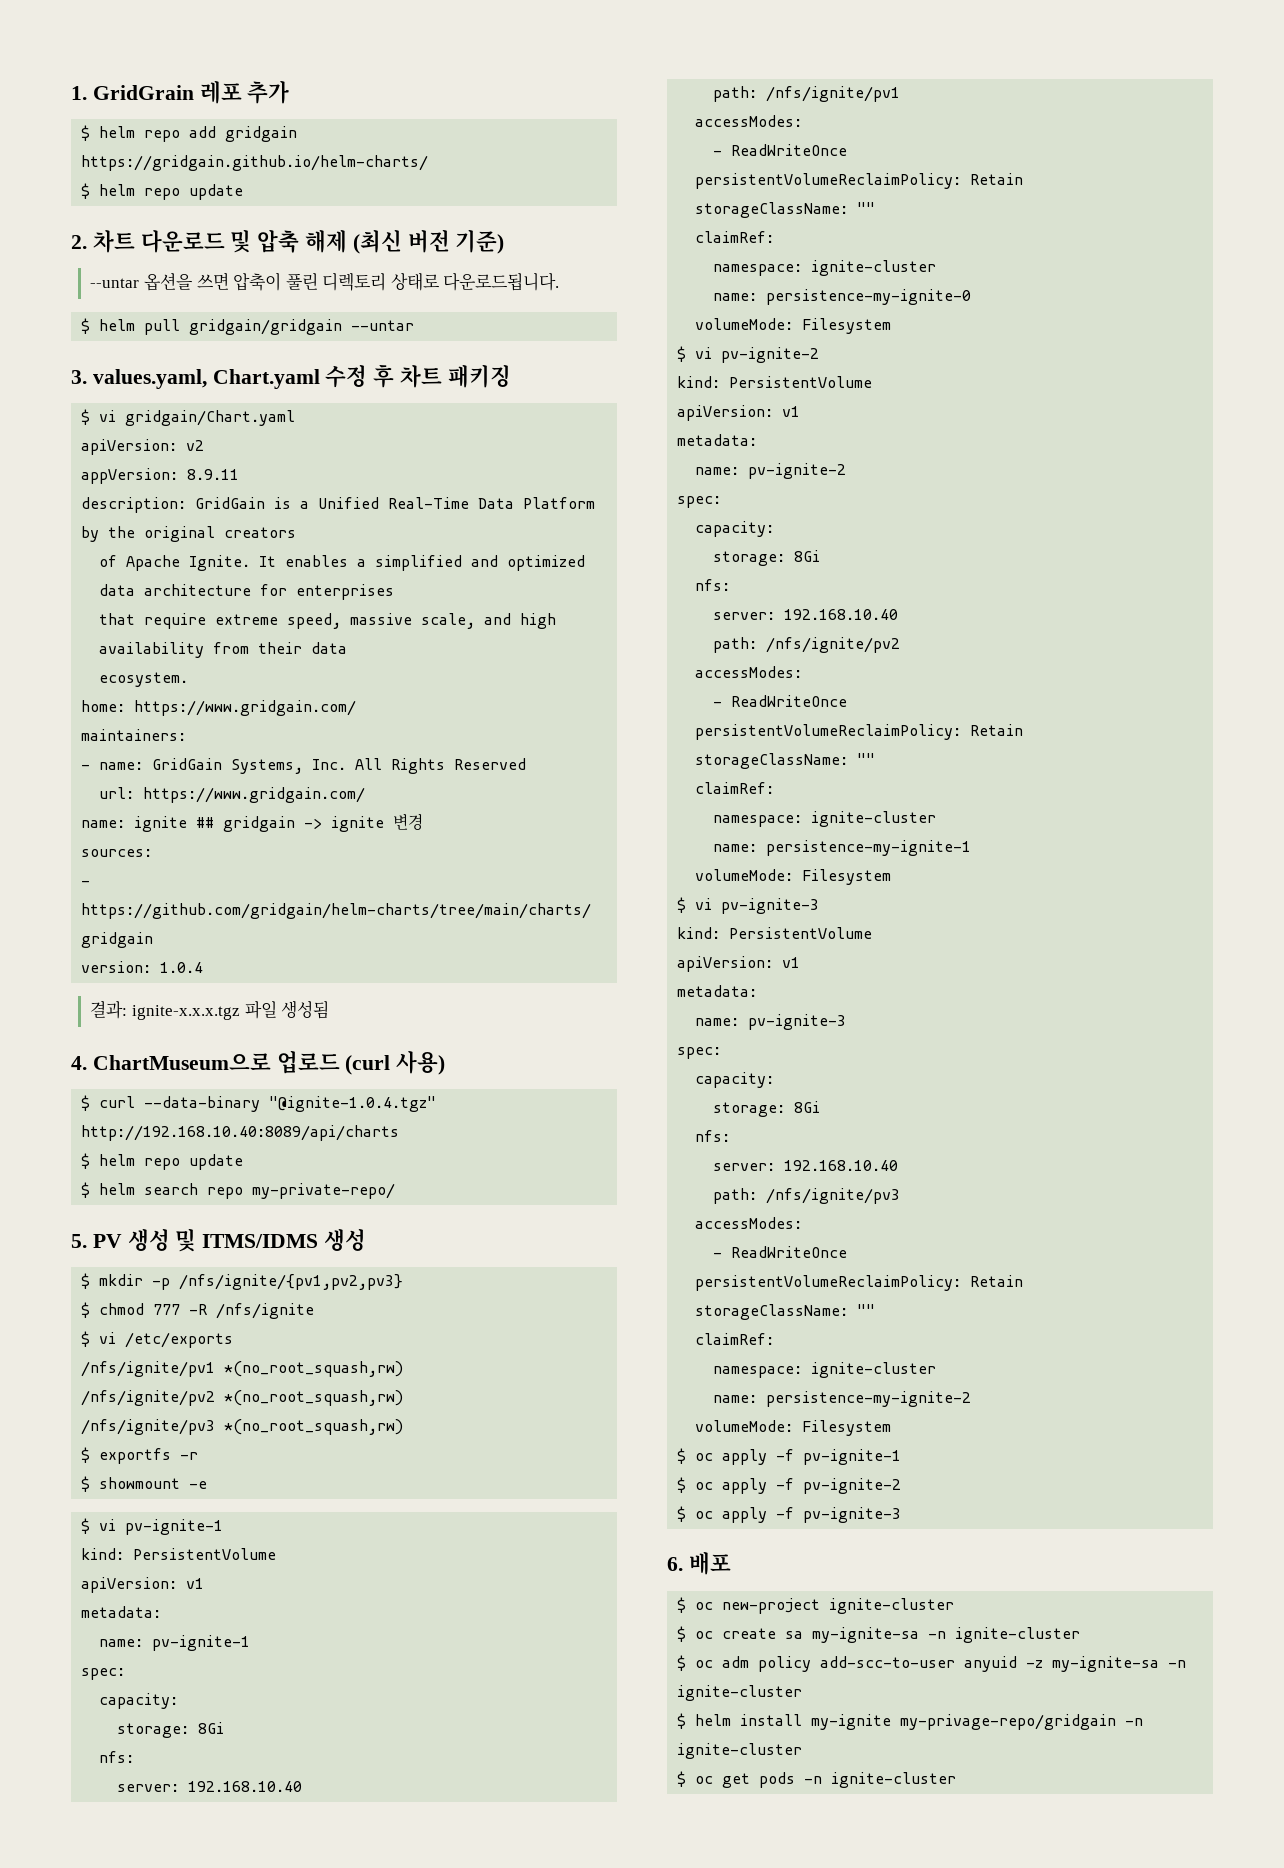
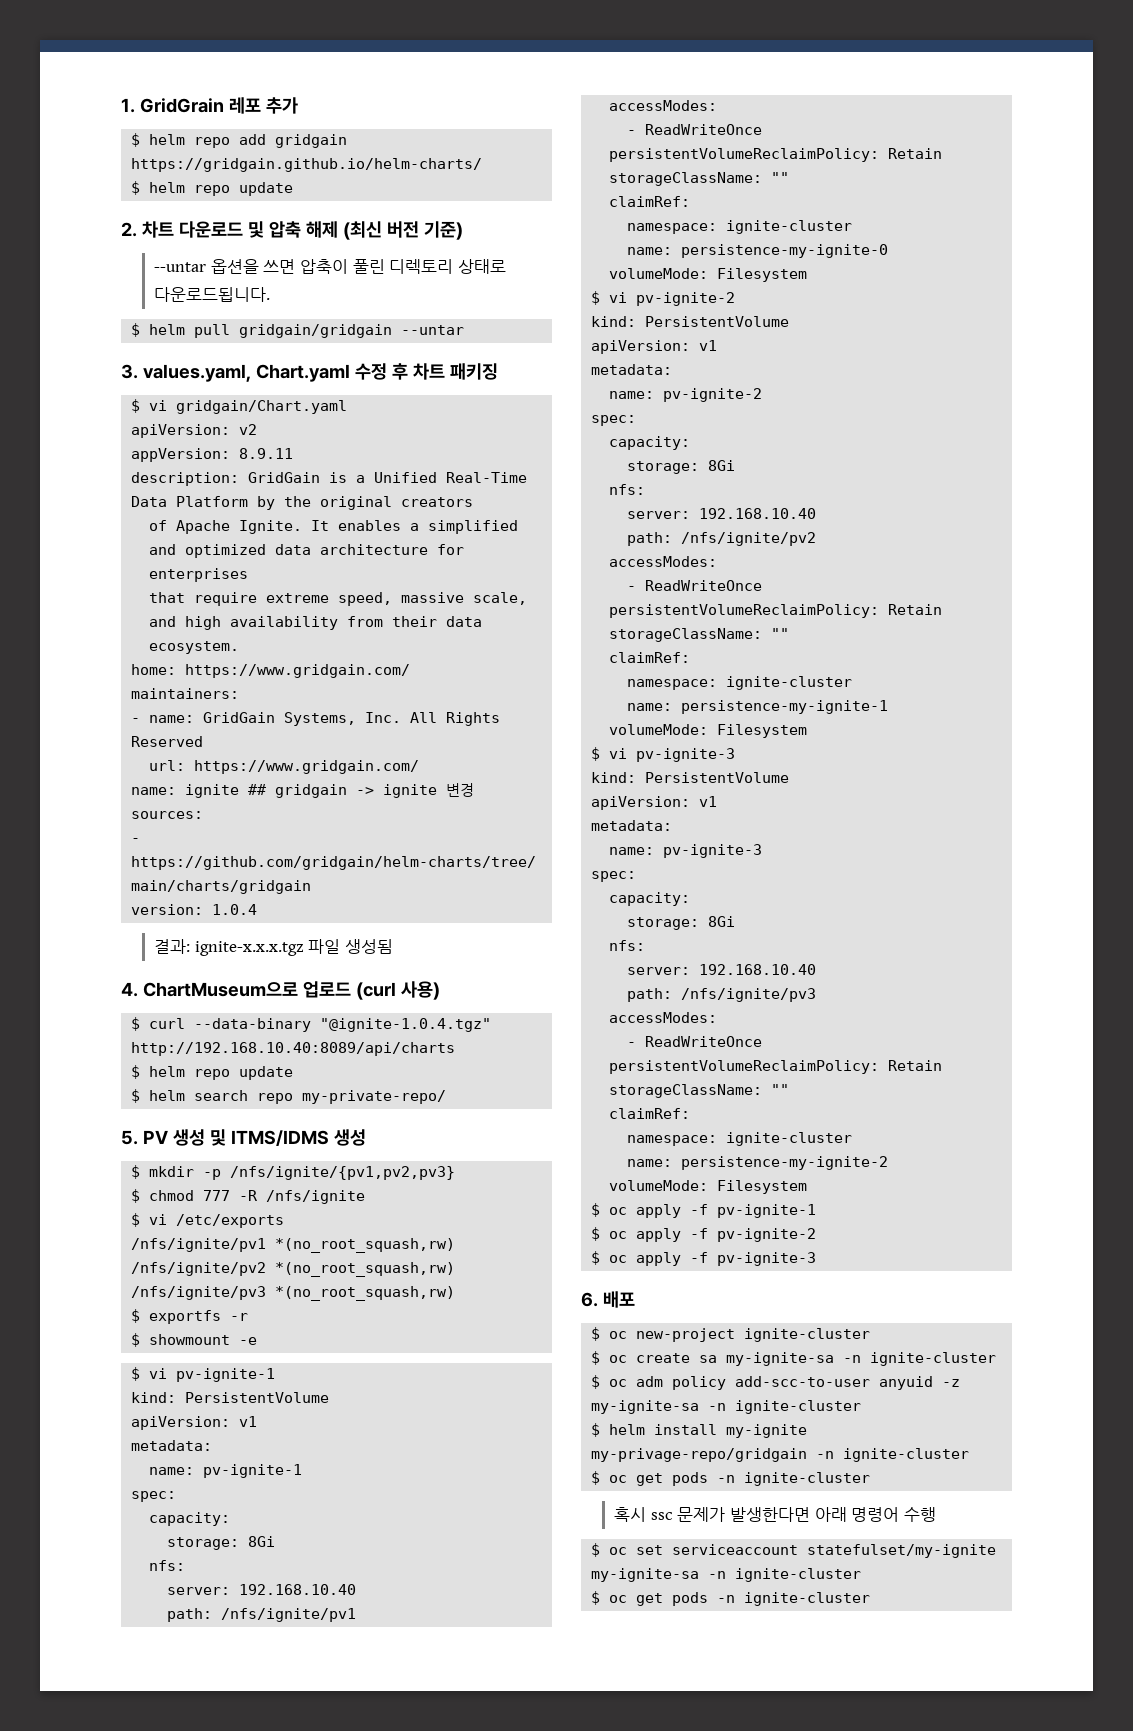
+ 혹시 ssc 문제가 발생한다면 아래 명령어 수행
+ $ oc set serviceaccount statefulset/my-ignite my-ignite-sa -n ignite-cluster
+ $ oc get pods -n ignite-cluster

